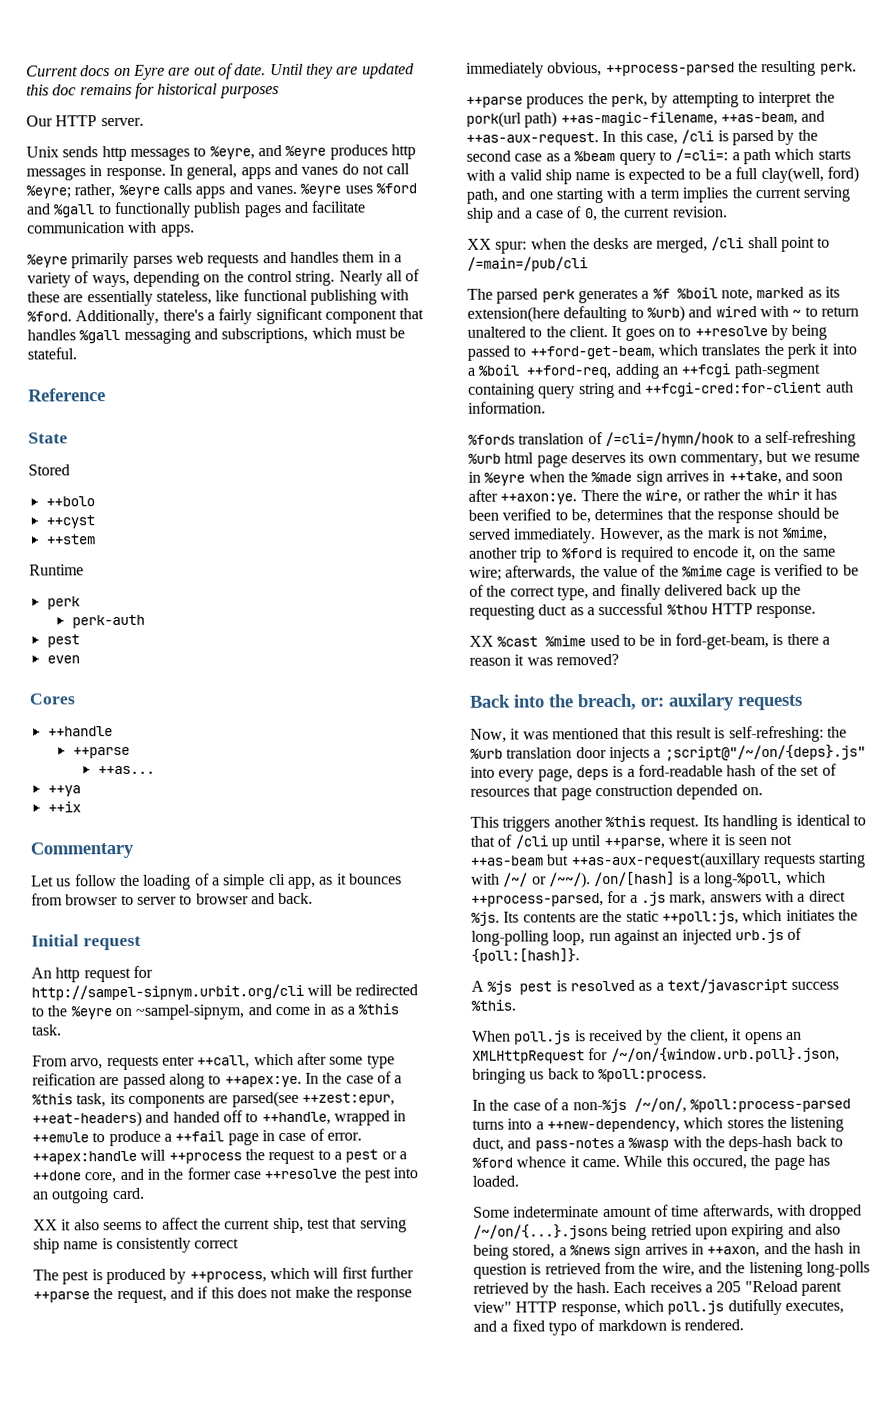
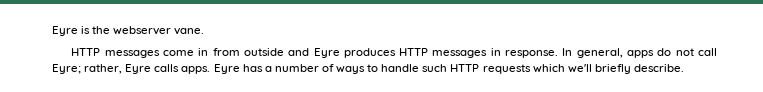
- Current docs on Eyre are out of date. Until they are updated this doc remains for historical purposes
- Our HTTP server.
- Unix sends http messages to %eyre, and %eyre produces http messages in response.
+ Eyre is the webserver vane.
+ HTTP messages come in from outside and Eyre produces HTTP messages in response.
- In general, apps and vanes do not call %eyre; rather, %eyre calls apps and vanes. %eyre uses %ford and %gall to functionally publish pages and facilitate communication with apps.
- %eyre primarily parses web requests and handles them in a variety of ways, depending on the control string. Nearly all of these are essentially stateless, like functional publishing with %ford. Additionally, there's a fairly significant component that handles %gall messaging and subscriptions, which must be stateful.
- Reference
- State
- Stored
- ++bolo
- ++cyst
- ++stem
- Runtime
- perk
- perk-auth
- pest
- even
- Cores
- ++handle
- ++parse
- ++as...
- ++ya
- ++ix
- Commentary
- Let us follow the loading of a simple cli app, as it bounces from browser to server to browser and back.
- Initial request
- An http request for http://sampel-sipnym.urbit.org/cli will be redirected to the %eyre on ~sampel-sipnym, and come in as a %this task.
- From arvo, requests enter ++call, which after some type reification are passed along to ++apex:ye. In the case of a %this task, its components are parsed(see ++zest:epur, ++eat-headers) and handed off to ++handle, wrapped in ++emule to produce a ++fail page in case of error. ++apex:handle will ++process the request to a pest or a ++done core, and in the former case ++resolve the pest into an outgoing card.
- XX it also seems to affect the current ship, test that serving ship name is consistently correct
- The pest is produced by ++process, which will first further ++parse the request, and if this does not make the response immediately obvious, ++process-parsed the resulting perk.
- ++parse produces the perk, by attempting to interpret the pork(url path) ++as-magic-filename, ++as-beam, and ++as-aux-request. In this case, /cli is parsed by the second case as a %beam query to /=cli=: a path which starts with a valid ship name is expected to be a full clay(well, ford) path, and one starting with a term implies the current serving ship and a case of 0, the current revision.
- XX spur: when the desks are merged, /cli shall point to /=main=/pub/cli
- The parsed perk generates a %f %boil note, marked as its extension(here defaulting to %urb) and wired with ~ to return unaltered to the client. It goes on to ++resolve by being passed to ++ford-get-beam, which translates the perk it into a %boil ++ford-req, adding an ++fcgi path-segment containing query string and ++fcgi-cred:for-client auth information.
- %fords translation of /=cli=/hymn/hook to a self-refreshing %urb html page deserves its own commentary, but we resume in %eyre when the %made sign arrives in ++take, and soon after ++axon:ye. There the wire, or rather the whir it has been verified to be, determines that the response should be served immediately. However, as the mark is not %mime, another trip to %ford is required to encode it, on the same wire; afterwards, the value of the %mime cage is verified to be of the correct type, and finally delivered back up the requesting duct as a successful %thou HTTP response.
- XX %cast %mime used to be in ford-get-beam, is there a reason it was removed?
- Back into the breach, or: auxilary requests
- Now, it was mentioned that this result is self-refreshing: the %urb translation door injects a ;script@"/~/on/{deps}.js" into every page, deps is a ford-readable hash of the set of resources that page construction depended on.
- This triggers another %this request. Its handling is identical to that of /cli up until ++parse, where it is seen not ++as-beam but ++as-aux-request(auxillary requests starting with /~/ or /~~/). /on/[hash] is a long-%poll, which ++process-parsed, for a .js mark, answers with a direct %js. Its contents are the static ++poll:js, which initiates the long-polling loop, run against an injected urb.js of {poll:[hash]}.
- A %js pest is resolved as a text/javascript success %this.
- When poll.js is received by the client, it opens an XMLHttpRequest for /~/on/{window.urb.poll}.json, bringing us back to %poll:process.
- In the case of a non-%js /~/on/, %poll:process-parsed turns into a ++new-dependency, which stores the listening duct, and pass-notes a %wasp with the deps-hash back to %ford whence it came. While this occured, the page has loaded.
- Some indeterminate amount of time afterwards, with dropped /~/on/{...}.jsons being retried upon expiring and also being stored, a %news sign arrives in ++axon, and the hash in question is retrieved from the wire, and the listening long-polls retrieved by the hash. Each receives a 205 "Reload parent view" HTTP response, which poll.js dutifully executes, and a fixed typo of markdown is rendered.
+ In general, apps do not call Eyre; rather, Eyre calls apps. Eyre has a number of ways to handle such HTTP requests which we'll briefly describe.

